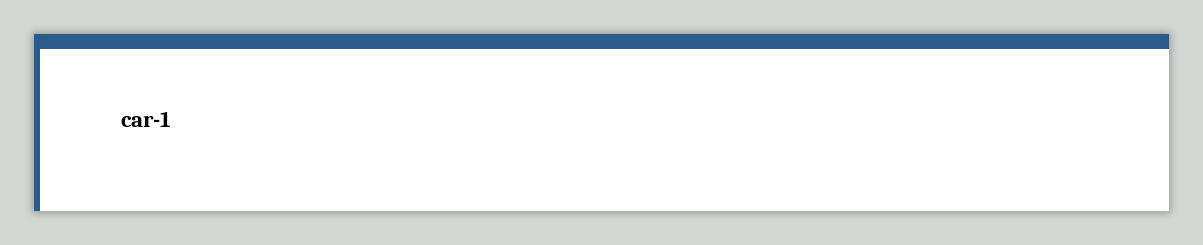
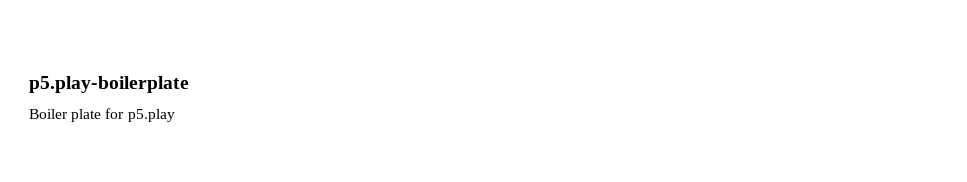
- car-1
+ p5.play-boilerplate
+ Boiler plate for p5.play

